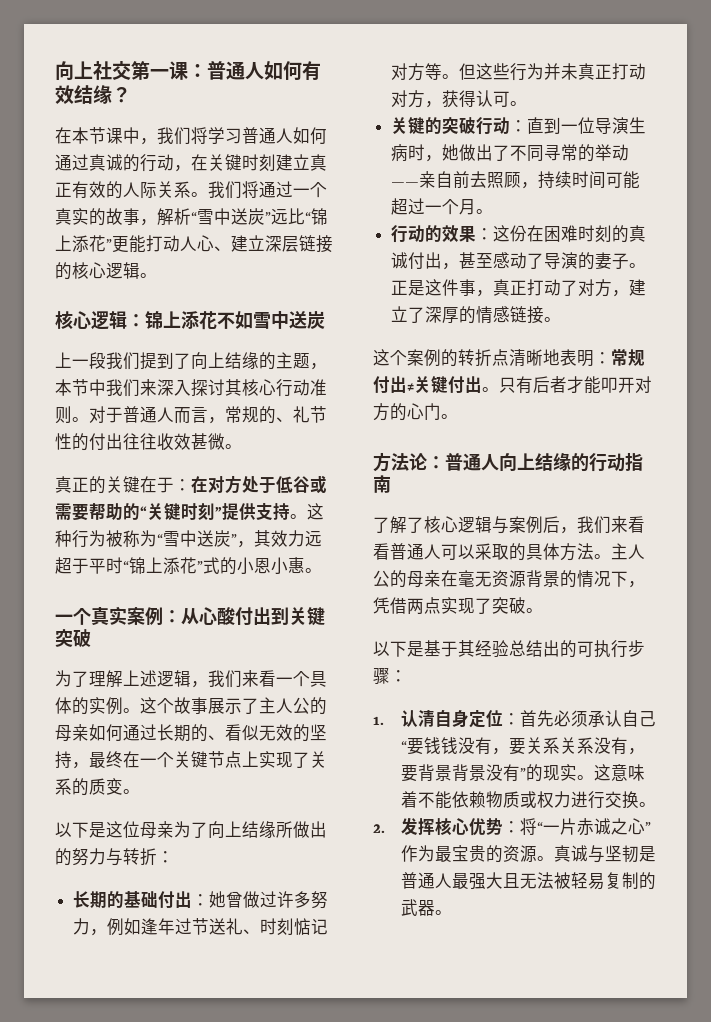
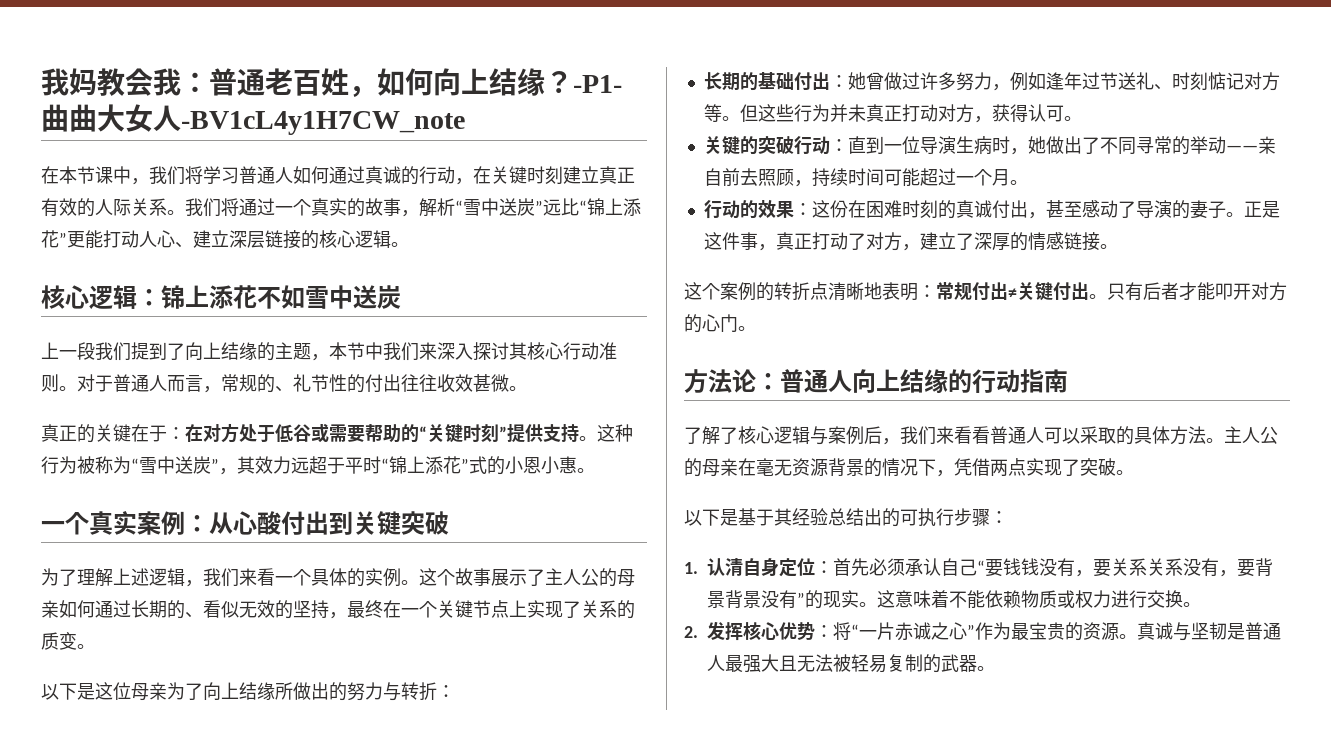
- 向上社交第一课：普通人如何有效结缘？
+ 我妈教会我：普通老百姓，如何向上结缘？-P1-曲曲大女人-BV1cL4y1H7CW_note

